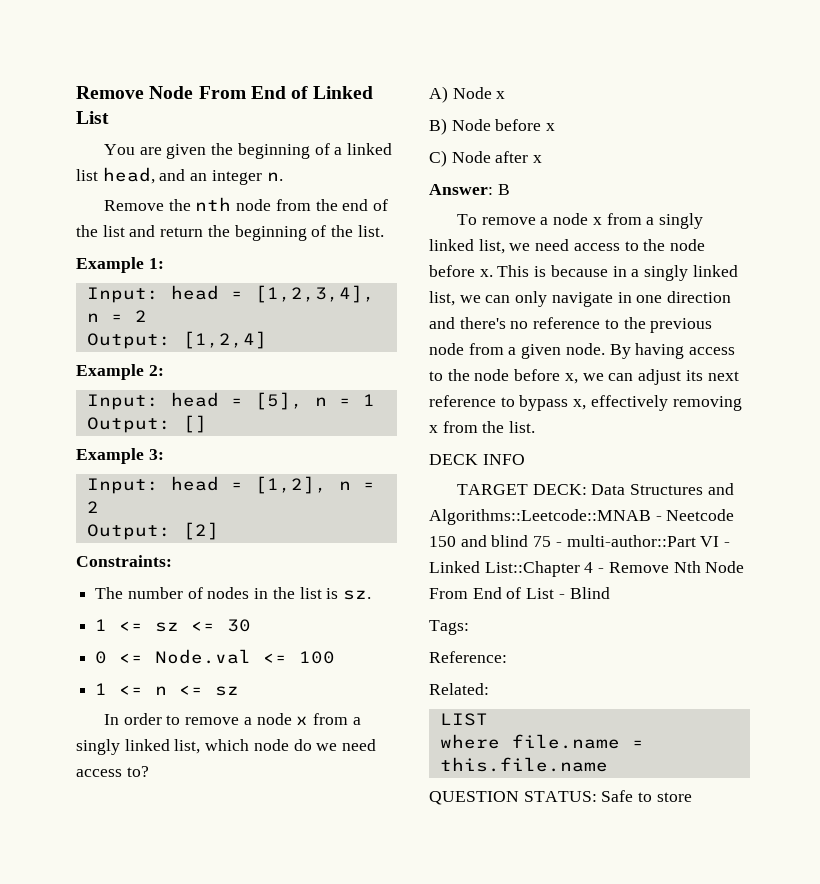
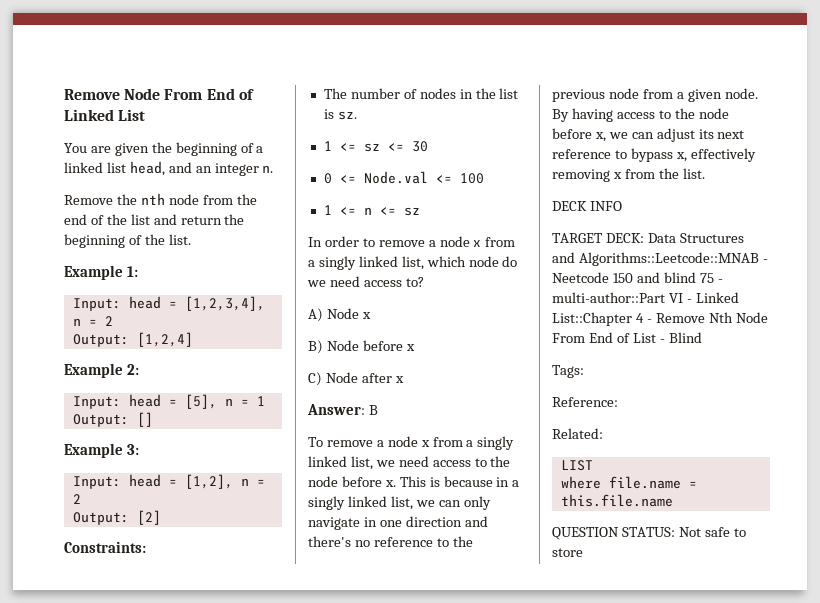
- QUESTION STATUS: Safe to store
+ QUESTION STATUS: Not safe to store

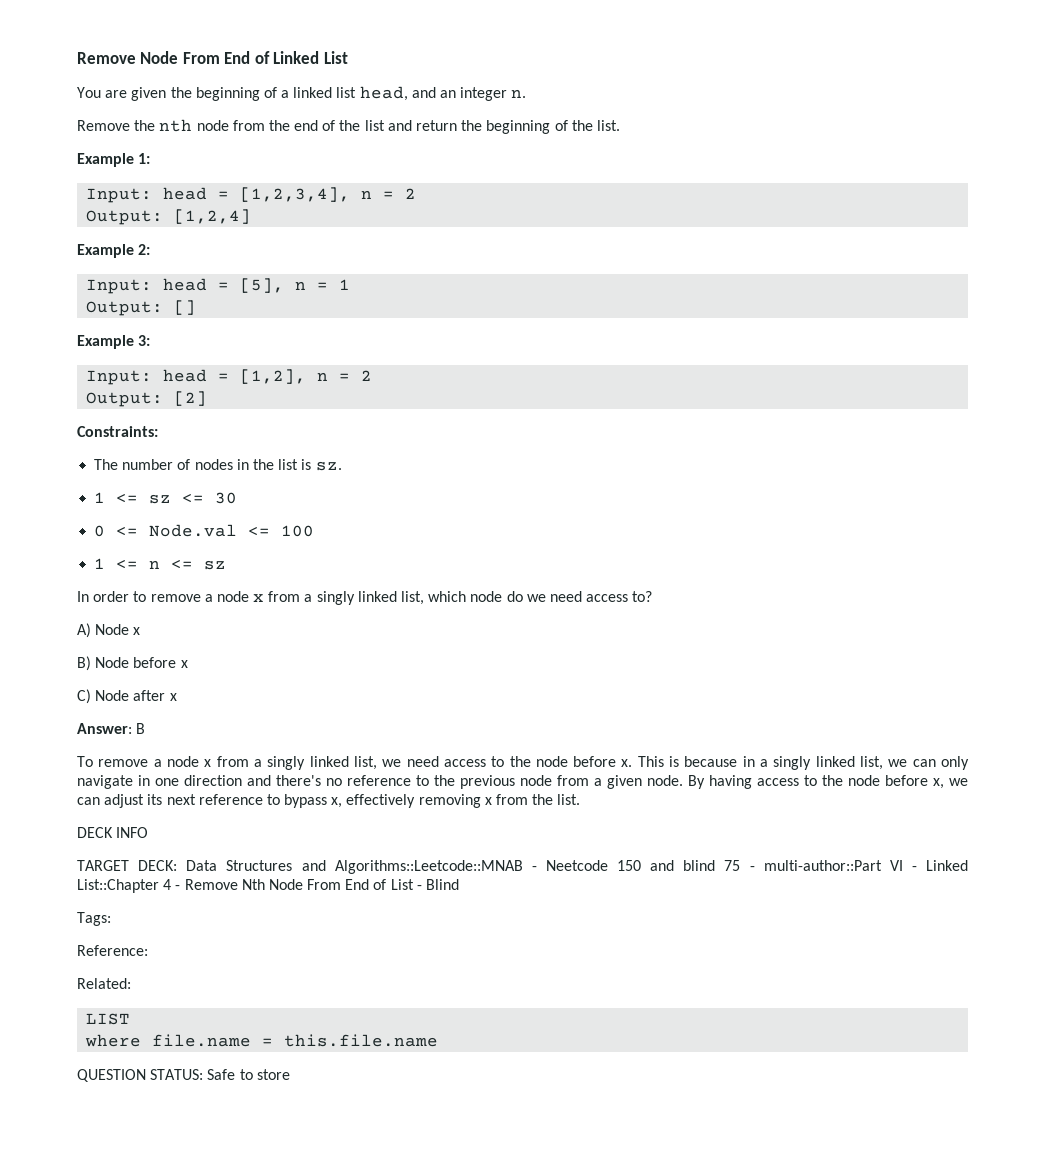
- QUESTION STATUS: Not safe to store
+ QUESTION STATUS: Safe to store

